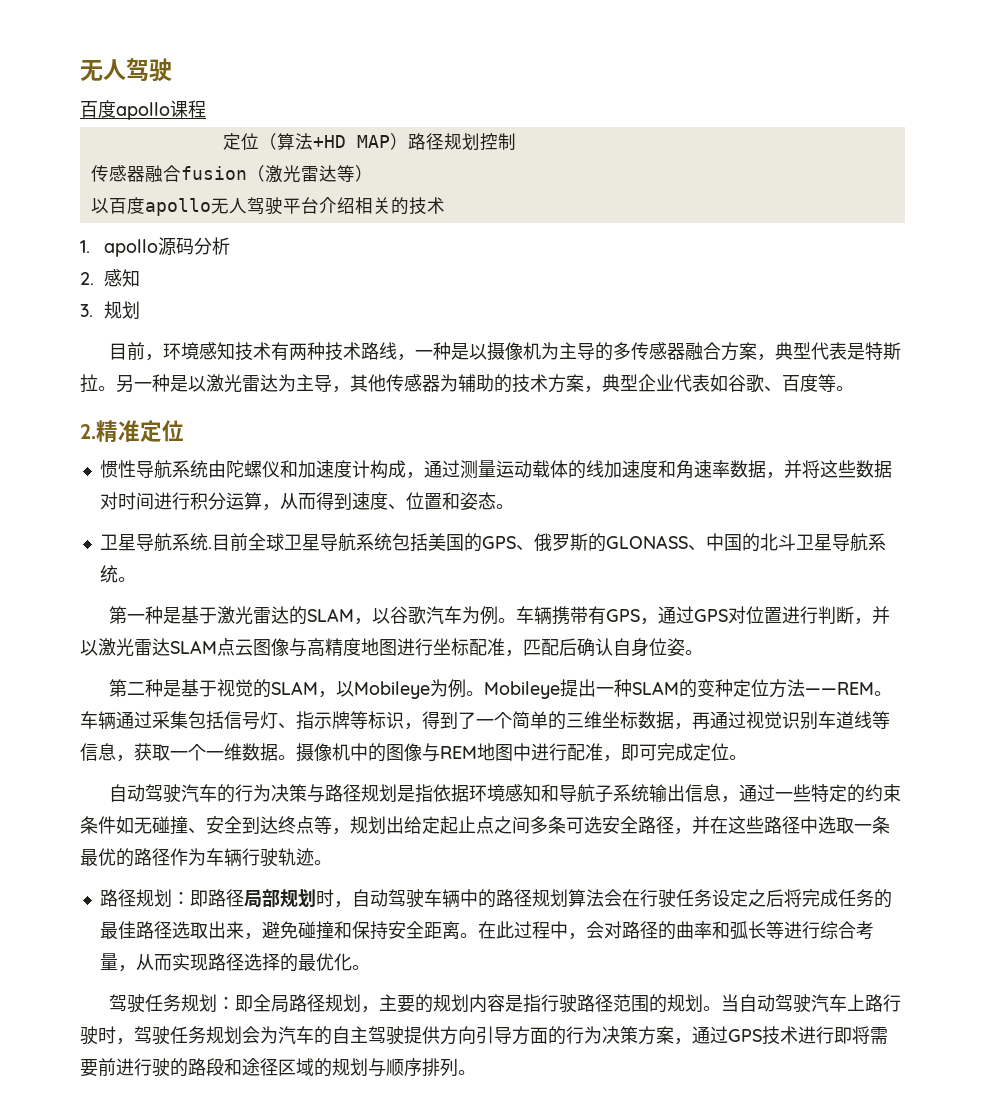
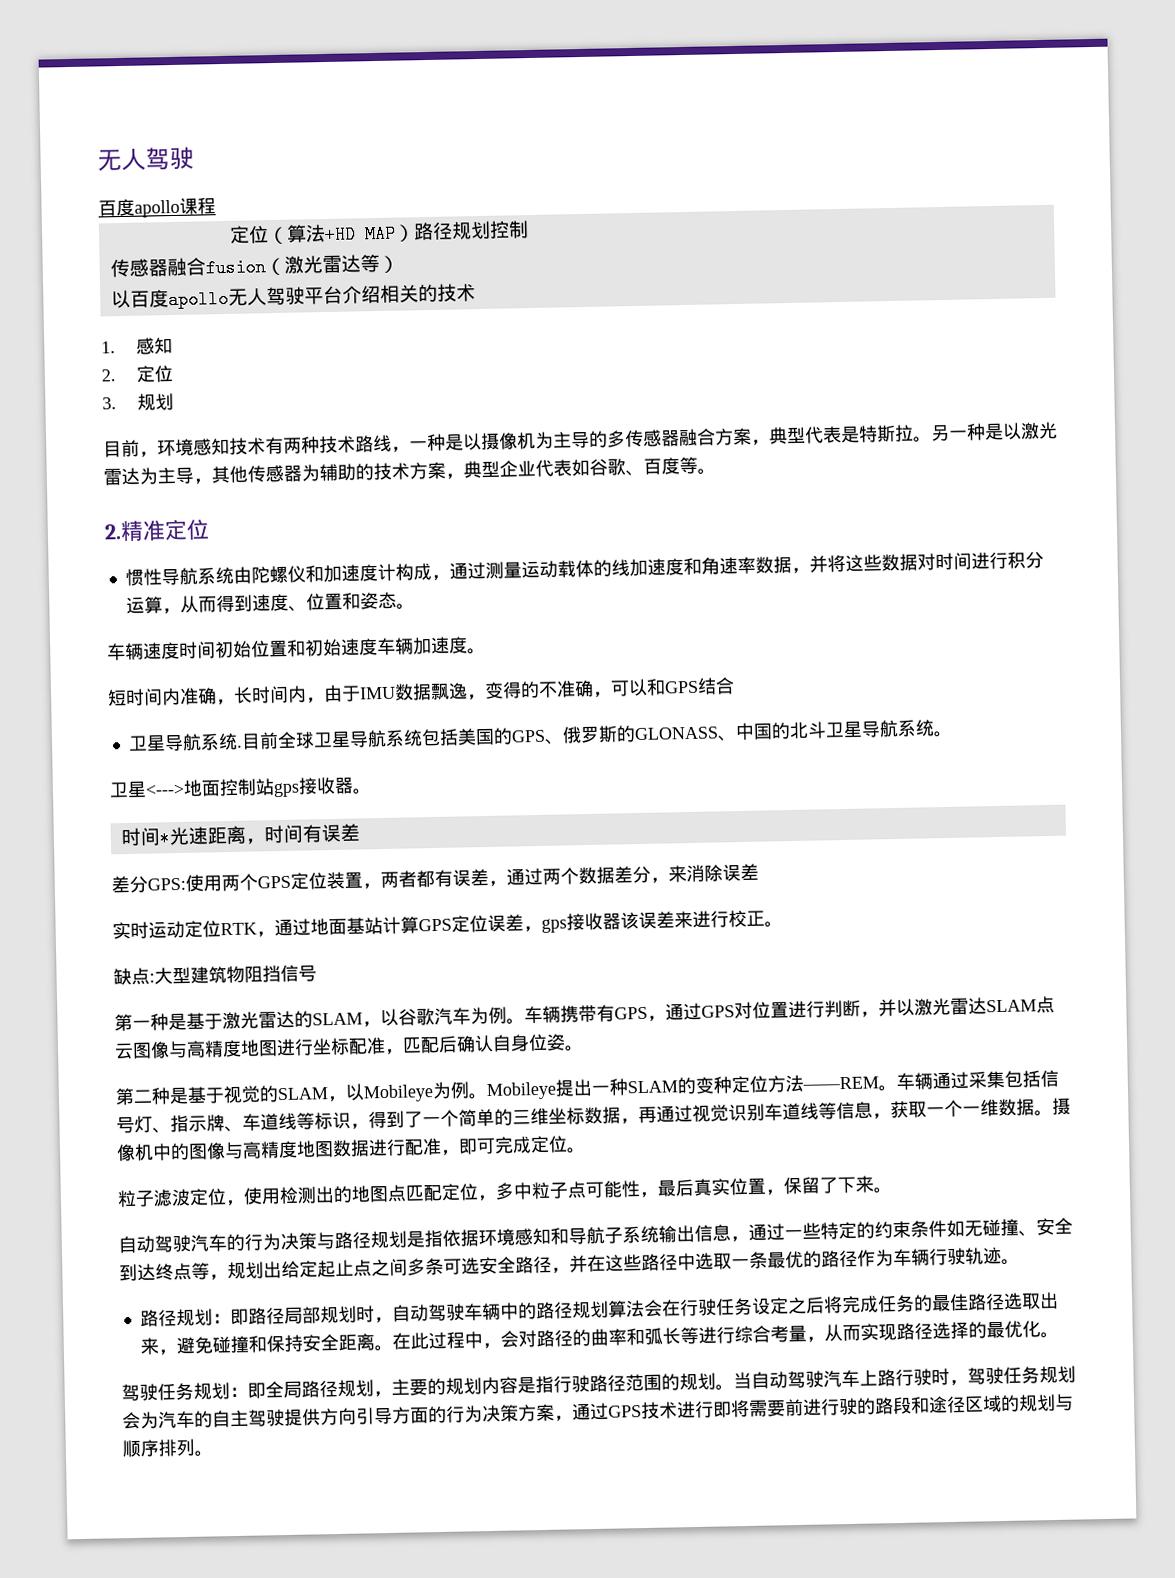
- 1. apollo源码分析
- 2.感知
+ 1.感知
+ 2.定位
+ 车辆速度时间初始位置和初始速度车辆加速度。
+ 短时间内准确，长时间内，由于IMU数据飘逸，变得的不准确，可以和GPS结合
+ 卫星<--->地面控制站gps接收器。
+ 时间*光速距离，时间有误差
+ 差分GPS:使用两个GPS定位装置，两者都有误差，通过两个数据差分，来消除误差
+ 实时运动定位RTK，通过地面基站计算GPS定位误差，gps接收器该误差来进行校正。
+ 缺点:大型建筑物阻挡信号
- 车辆通过采集包括信号灯、指示牌等标识，得到了一个简单的三维坐标数据，再通过视觉识别车道线等信息，获取一个一维数据。
+ 车辆通过采集包括信号灯、指示牌、车道线等标识，得到了一个简单的三维坐标数据，再通过视觉识别车道线等信息，获取一个一维数据。
- 摄像机中的图像与REM地图中进行配准，即可完成定位。
+ 摄像机中的图像与高精度地图数据进行配准，即可完成定位。
+ 粒子滤波定位，使用检测出的地图点匹配定位，多中粒子点可能性，最后真实位置，保留了下来。

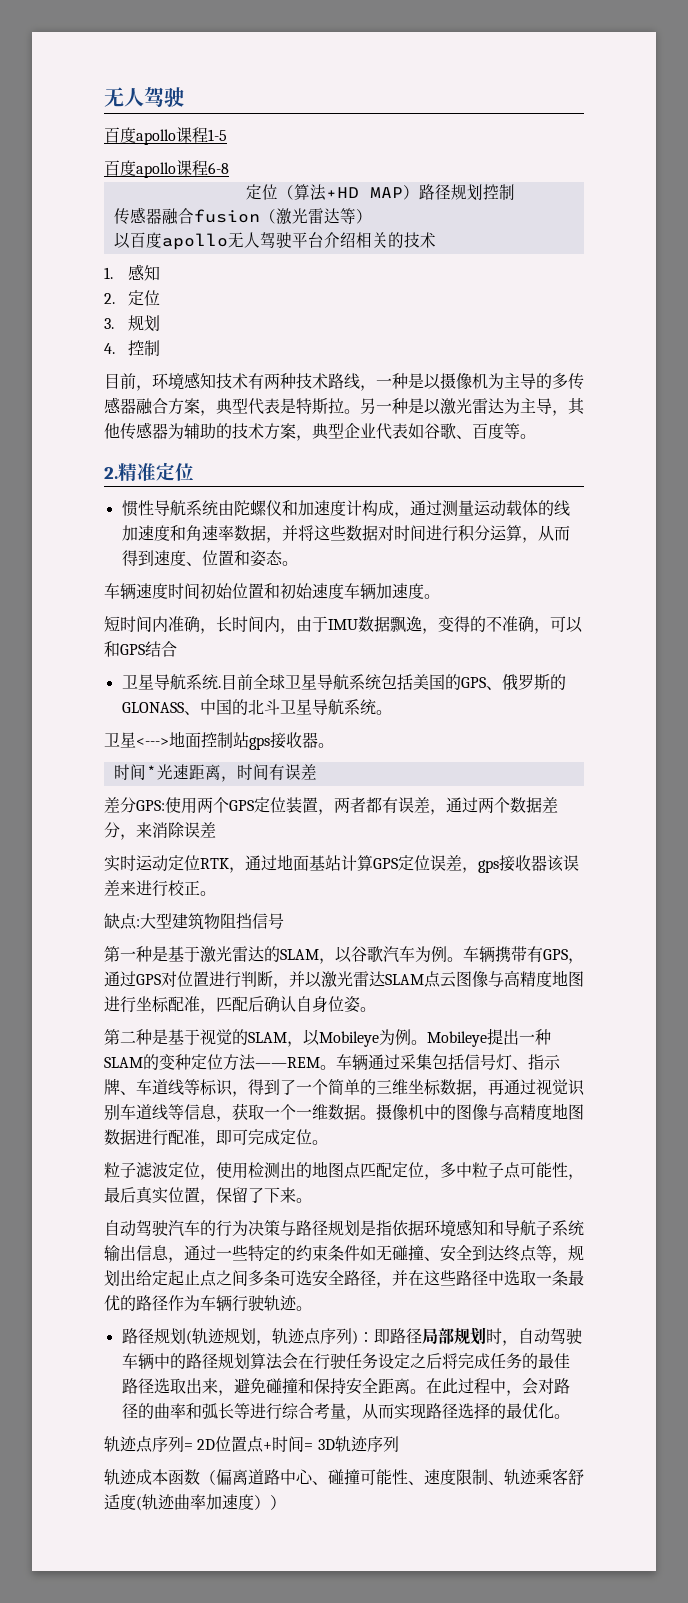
- 百度apollo课程
+ 百度apollo课程1-5
+ 百度apollo课程6-8
+ 4.控制
- 路径规划：即路径局部规划时，自动驾驶车辆中的路径规划算法会在行驶任务设定之后将完成任务的最佳路径选取出来，避免碰撞和保持安全距离。
+ 路径规划(轨迹规划，轨迹点序列)：即路径局部规划时，自动驾驶车辆中的路径规划算法会在行驶任务设定之后将完成任务的最佳路径选取出来，避免碰撞和保持安全距离。
- 驾驶任务规划：即全局路径规划，主要的规划内容是指行驶路径范围的规划。当自动驾驶汽车上路行驶时，驾驶任务规划会为汽车的自主驾驶提供方向引导方面的行为决策方案，通过GPS技术进行即将需要前进行驶的路段和途径区域的规划与顺序排列。
+ 轨迹点序列= 2D位置点+时间= 3D轨迹序列
+ 轨迹成本函数（偏离道路中心、碰撞可能性、速度限制、轨迹乘客舒适度(轨迹曲率加速度））

